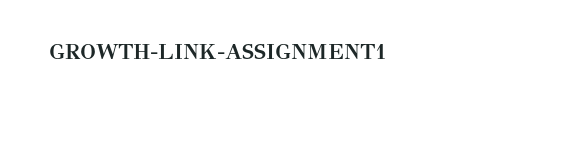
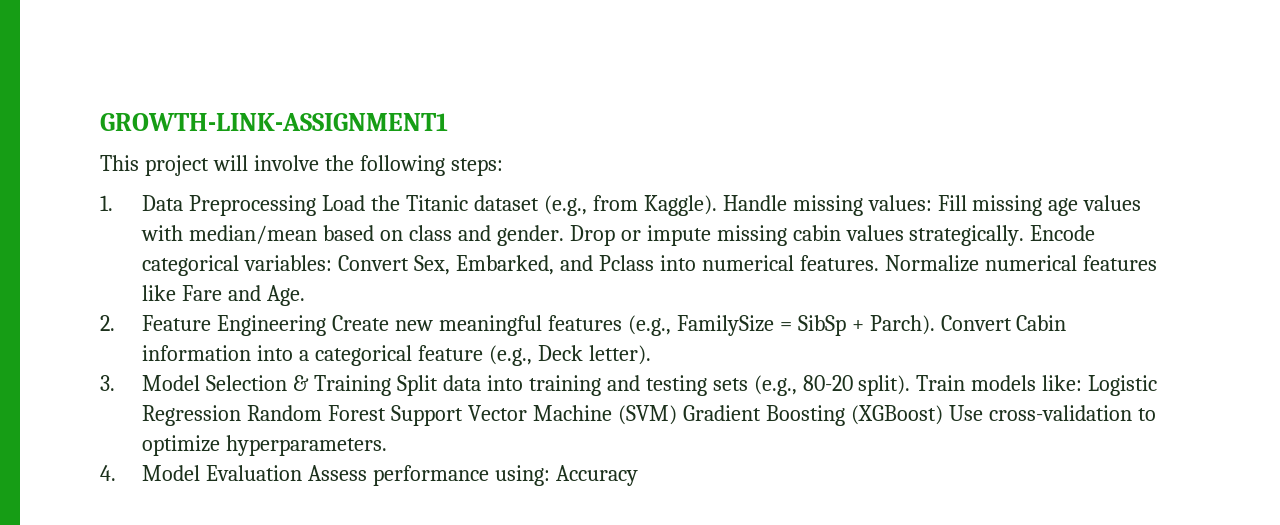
+ This project will involve the following steps:
+ 1. Data Preprocessing Load the Titanic dataset (e.g., from Kaggle). Handle missing values: Fill missing age values with median/mean based on class and gender. Drop or impute missing cabin values strategically. Encode categorical variables: Convert Sex, Embarked, and Pclass into numerical features. Normalize numerical features like Fare and Age.
+ 2. Feature Engineering Create new meaningful features (e.g., FamilySize = SibSp + Parch). Convert Cabin information into a categorical feature (e.g., Deck letter).
+ 3. Model Selection & Training Split data into training and testing sets (e.g., 80-20 split). Train models like: Logistic Regression Random Forest Support Vector Machine (SVM) Gradient Boosting (XGBoost) Use cross-validation to optimize hyperparameters.
+ 4. Model Evaluation Assess performance using: Accuracy

